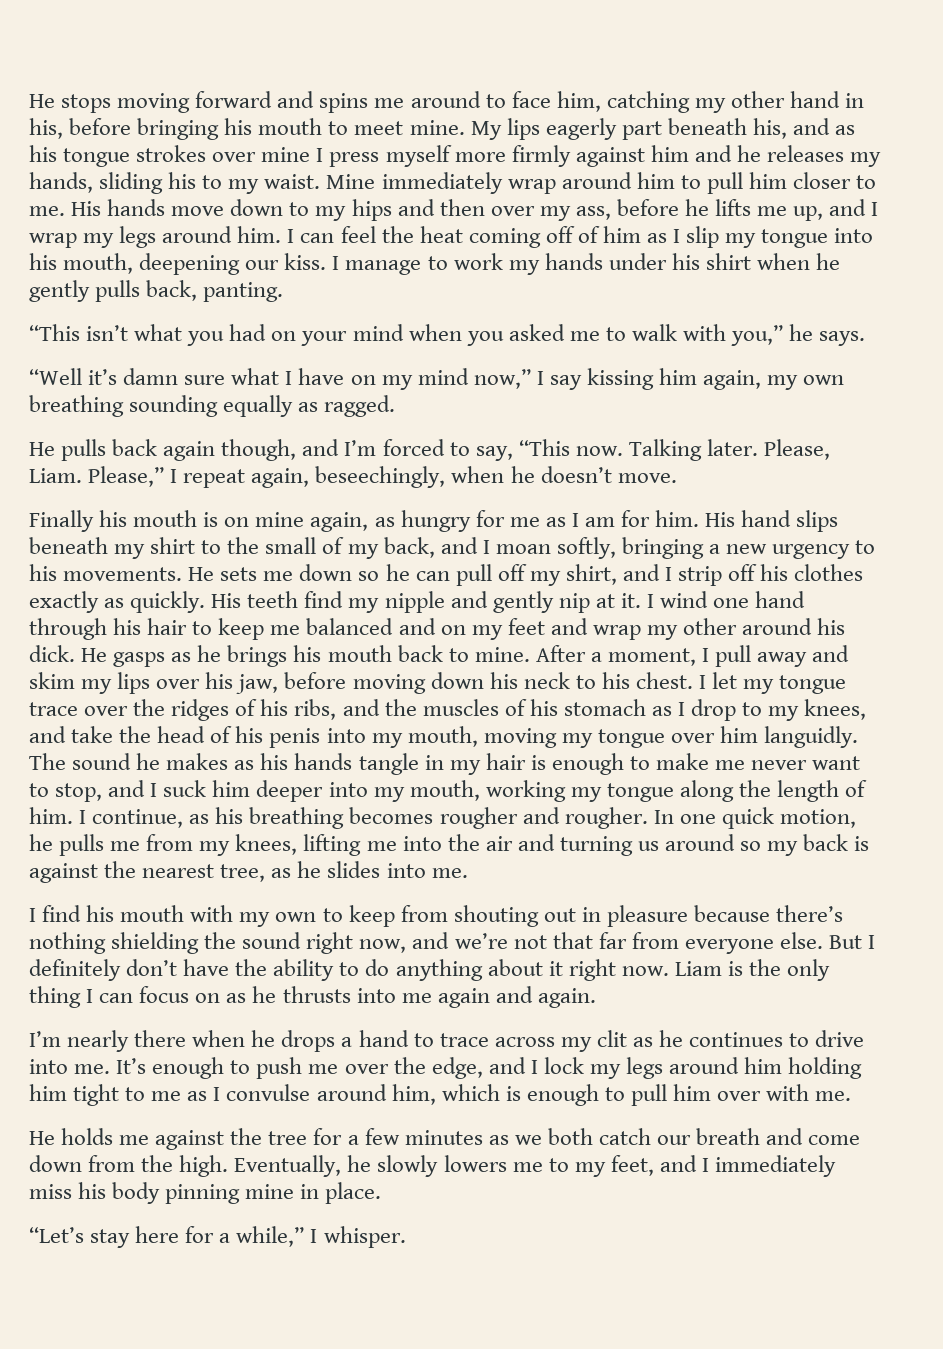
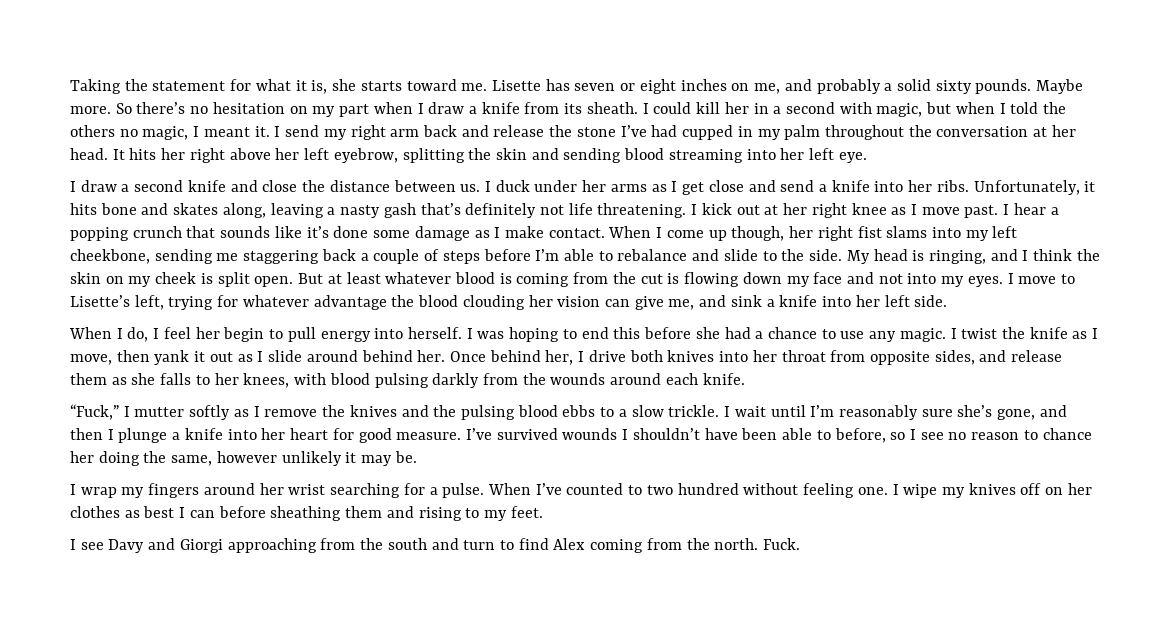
- He stops moving forward and spins me around to face him, catching my other hand in his, before bringing his mouth to meet mine. My lips eagerly part beneath his, and as his tongue strokes over mine I press myself more firmly against him and he releases my hands, sliding his to my waist. Mine immediately wrap around him to pull him closer to me. His hands move down to my hips and then over my ass, before he lifts me up, and I wrap my legs around him. I can feel the heat coming off of him as I slip my tongue into his mouth, deepening our kiss. I manage to work my hands under his shirt when he gently pulls back, panting.
- “This isn’t what you had on your mind when you asked me to walk with you,” he says.
- “Well it’s damn sure what I have on my mind now,” I say kissing him again, my own breathing sounding equally as ragged.
- He pulls back again though, and I’m forced to say, “This now. Talking later. Please, Liam. Please,” I repeat again, beseechingly, when he doesn’t move.
- Finally his mouth is on mine again, as hungry for me as I am for him. His hand slips beneath my shirt to the small of my back, and I moan softly, bringing a new urgency to his movements. He sets me down so he can pull off my shirt, and I strip off his clothes exactly as quickly. His teeth find my nipple and gently nip at it. I wind one hand through his hair to keep me balanced and on my feet and wrap my other around his dick. He gasps as he brings his mouth back to mine. After a moment, I pull away and skim my lips over his jaw, before moving down his neck to his chest. I let my tongue trace over the ridges of his ribs, and the muscles of his stomach as I drop to my knees, and take the head of his penis into my mouth, moving my tongue over him languidly. The sound he makes as his hands tangle in my hair is enough to make me never want to stop, and I suck him deeper into my mouth, working my tongue along the length of him. I continue, as his breathing becomes rougher and rougher. In one quick motion, he pulls me from my knees, lifting me into the air and turning us around so my back is against the nearest tree, as he slides into me.
- I find his mouth with my own to keep from shouting out in pleasure because there’s nothing shielding the sound right now, and we’re not that far from everyone else. But I definitely don’t have the ability to do anything about it right now. Liam is the only thing I can focus on as he thrusts into me again and again.
- I’m nearly there when he drops a hand to trace across my clit as he continues to drive into me. It’s enough to push me over the edge, and I lock my legs around him holding him tight to me as I convulse around him, which is enough to pull him over with me.
- He holds me against the tree for a few minutes as we both catch our breath and come down from the high. Eventually, he slowly lowers me to my feet, and I immediately miss his body pinning mine in place.
- “Let’s stay here for a while,” I whisper.
+ Taking the statement for what it is, she starts toward me. Lisette has seven or eight inches on me, and probably a solid sixty pounds. Maybe more. So there’s no hesitation on my part when I draw a knife from its sheath. I could kill her in a second with magic, but when I told the others no magic, I meant it. I send my right arm back and release the stone I’ve had cupped in my palm throughout the conversation at her head. It hits her right above her left eyebrow, splitting the skin and sending blood streaming into her left eye.
+ I draw a second knife and close the distance between us. I duck under her arms as I get close and send a knife into her ribs. Unfortunately, it hits bone and skates along, leaving a nasty gash that’s definitely not life threatening. I kick out at her right knee as I move past. I hear a popping crunch that sounds like it’s done some damage as I make contact. When I come up though, her right fist slams into my left cheekbone, sending me staggering back a couple of steps before I’m able to rebalance and slide to the side. My head is ringing, and I think the skin on my cheek is split open. But at least whatever blood is coming from the cut is flowing down my face and not into my eyes. I move to Lisette’s left, trying for whatever advantage the blood clouding her vision can give me, and sink a knife into her left side.
+ When I do, I feel her begin to pull energy into herself. I was hoping to end this before she had a chance to use any magic. I twist the knife as I move, then yank it out as I slide around behind her. Once behind her, I drive both knives into her throat from opposite sides, and release them as she falls to her knees, with blood pulsing darkly from the wounds around each knife.
+ “Fuck,” I mutter softly as I remove the knives and the pulsing blood ebbs to a slow trickle. I wait until I’m reasonably sure she’s gone, and then I plunge a knife into her heart for good measure. I’ve survived wounds I shouldn’t have been able to before, so I see no reason to chance her doing the same, however unlikely it may be.
+ I wrap my fingers around her wrist searching for a pulse. When I’ve counted to two hundred without feeling one. I wipe my knives off on her clothes as best I can before sheathing them and rising to my feet.
+ I see Davy and Giorgi approaching from the south and turn to find Alex coming from the north. Fuck.

